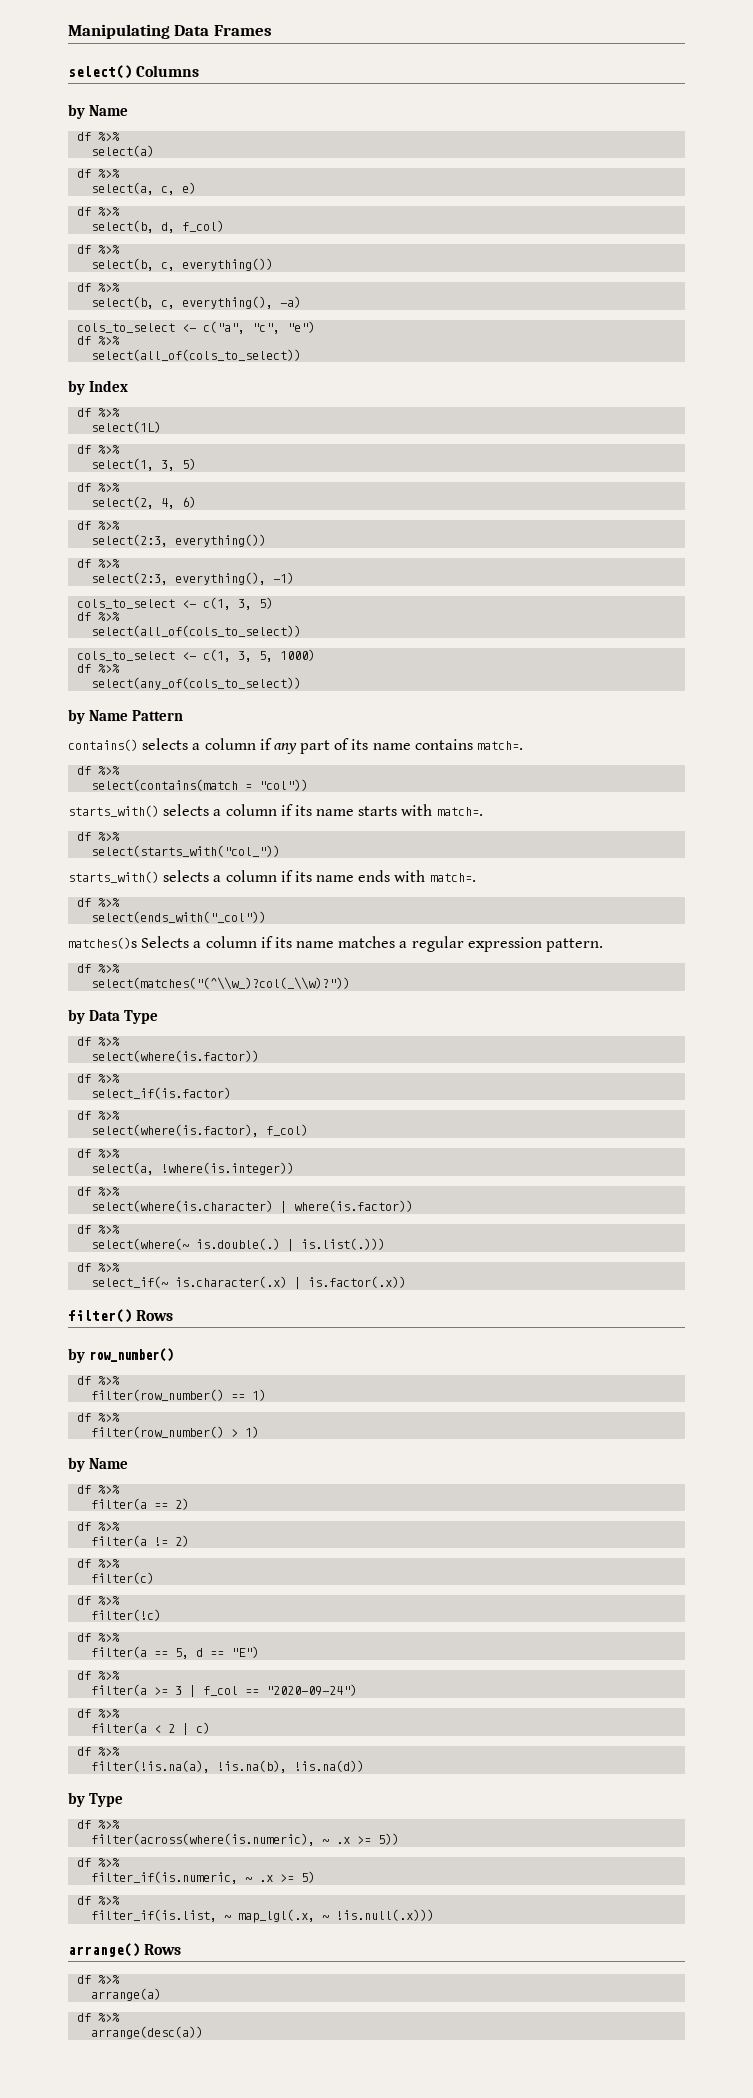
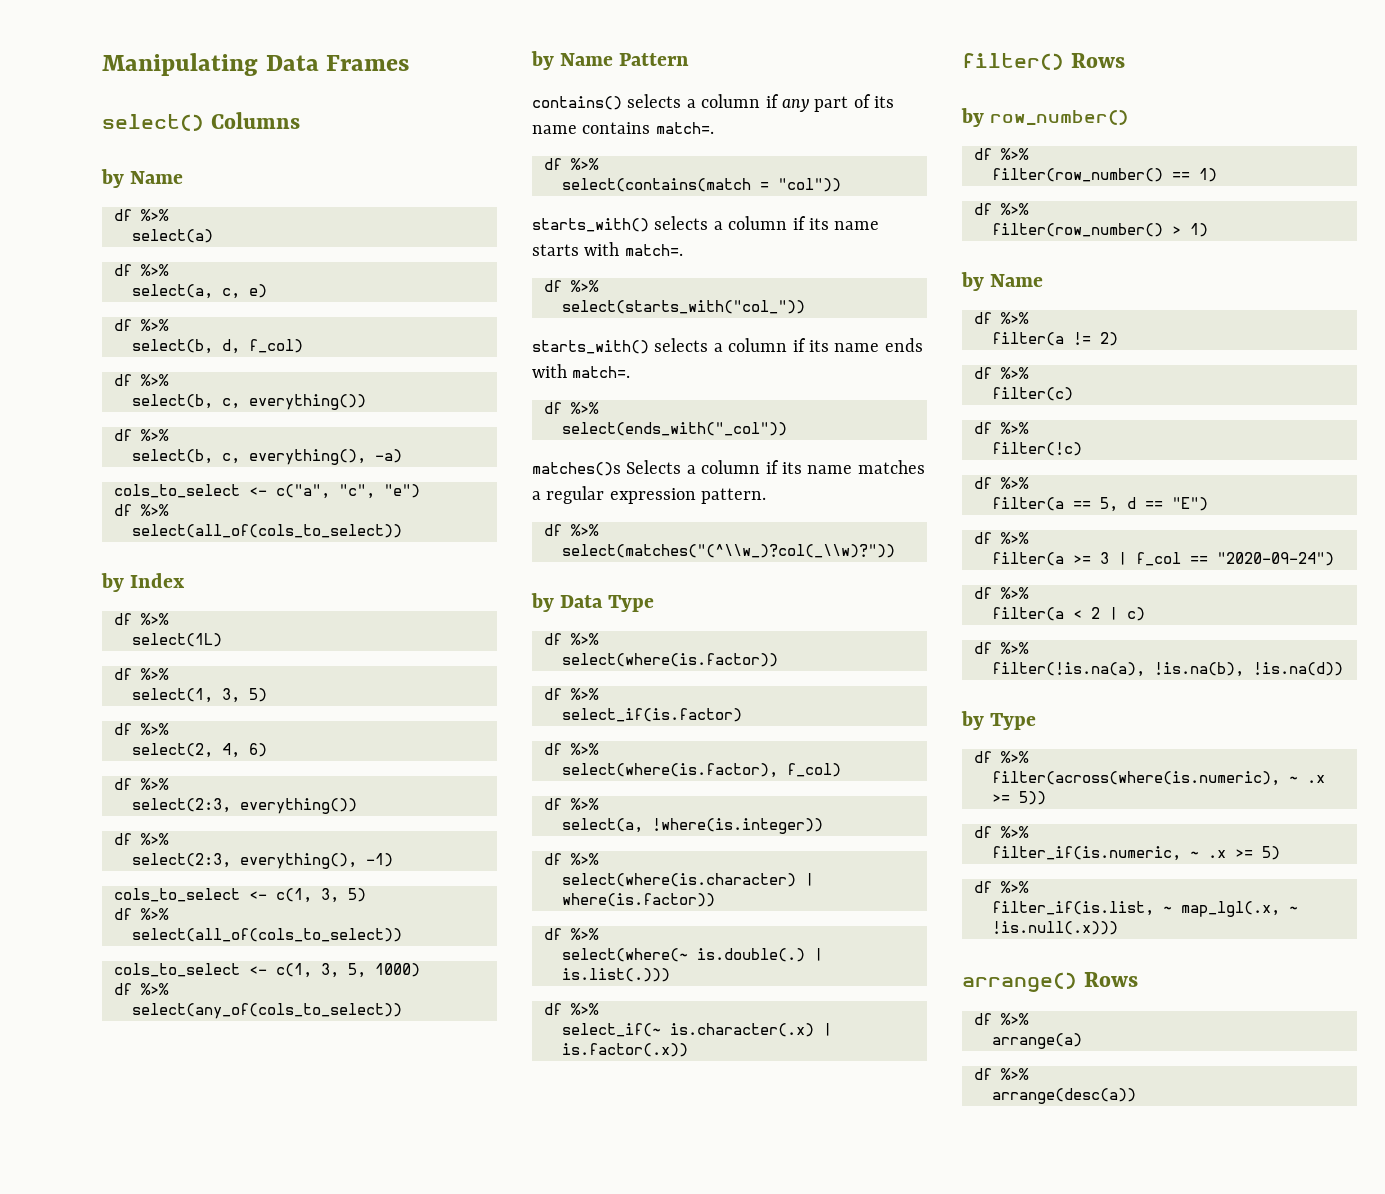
- filter(a == 2)
- df %>%

